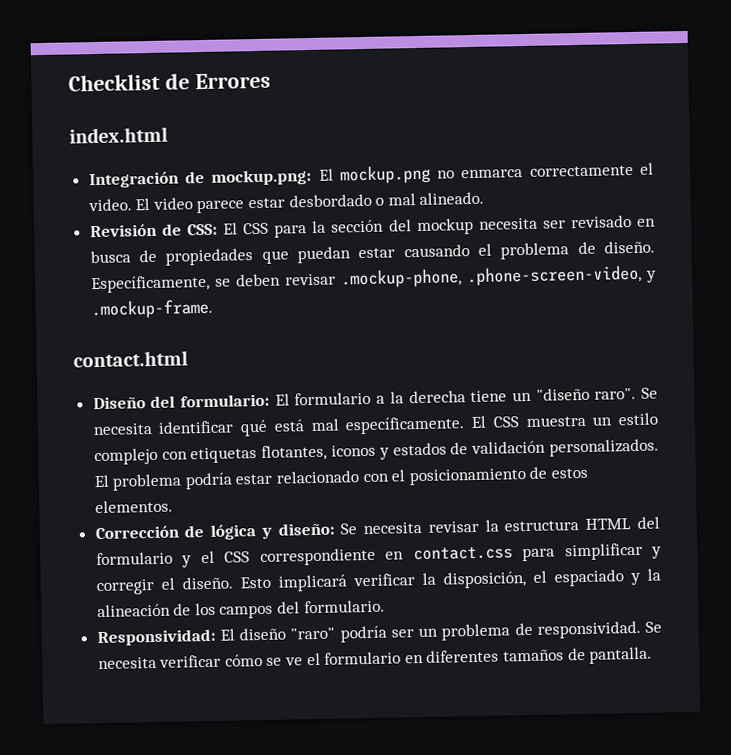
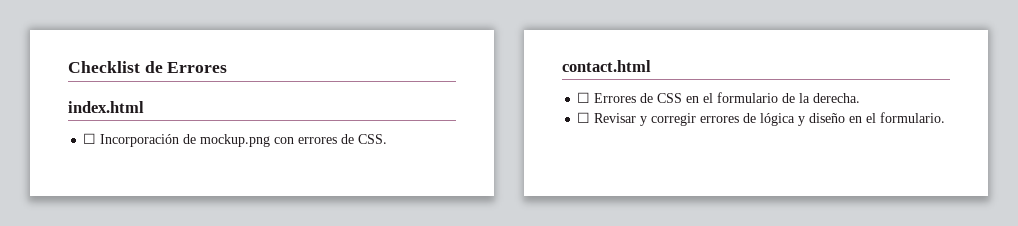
- Integración de mockup.png: El mockup.png no enmarca correctamente el video. El video parece estar desbordado o mal alineado.
- Revisión de CSS: El CSS para la sección del mockup necesita ser revisado en busca de propiedades que puedan estar causando el problema de diseño. Específicamente, se deben revisar .mockup-phone, .phone-screen-video, y .mockup-frame.
+ ☐ Incorporación de mockup.png con errores de CSS.
  contact.html
- Diseño del formulario: El formulario a la derecha tiene un "diseño raro". Se necesita identificar qué está mal específicamente. El CSS muestra un estilo complejo con etiquetas flotantes, iconos y estados de validación personalizados. El problema podría estar relacionado con el posicionamiento de estos elementos.
- Corrección de lógica y diseño: Se necesita revisar la estructura HTML del formulario y el CSS correspondiente en contact.css para simplificar y corregir el diseño. Esto implicará verificar la disposición, el espaciado y la alineación de los campos del formulario.
- Responsividad: El diseño "raro" podría ser un problema de responsividad. Se necesita verificar cómo se ve el formulario en diferentes tamaños de pantalla.
+ ☐ Errores de CSS en el formulario de la derecha.
+ ☐ Revisar y corregir errores de lógica y diseño en el formulario.

